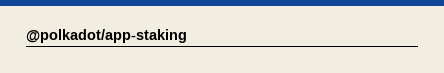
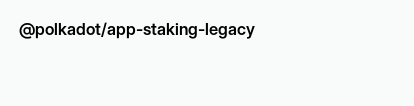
- @polkadot/app-staking
+ @polkadot/app-staking-legacy

